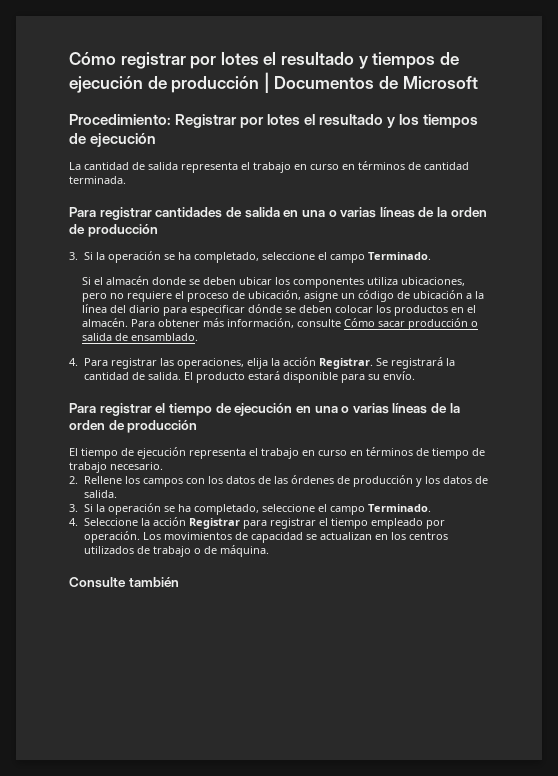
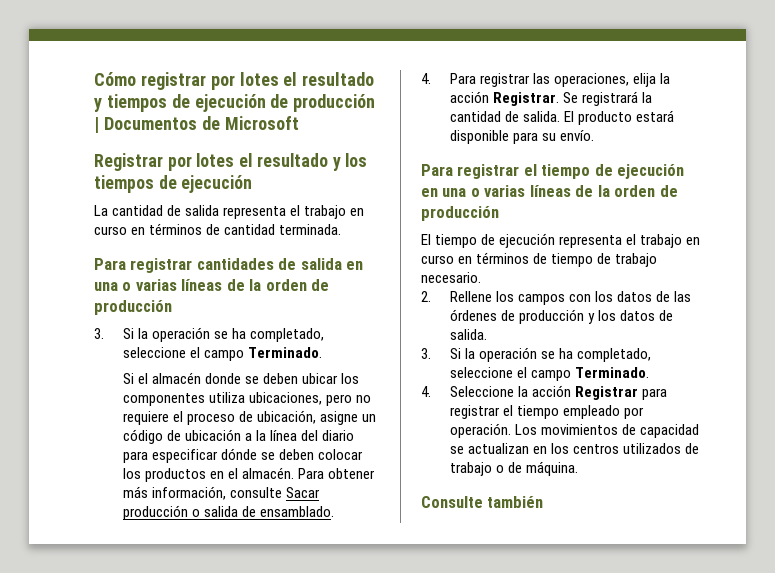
- Procedimiento: Registrar por lotes el resultado y los tiempos de ejecución
+ Registrar por lotes el resultado y los tiempos de ejecución
- Para obtener más información, consulte Cómo sacar producción o salida de ensamblado.
+ Para obtener más información, consulte Sacar producción o salida de ensamblado.

